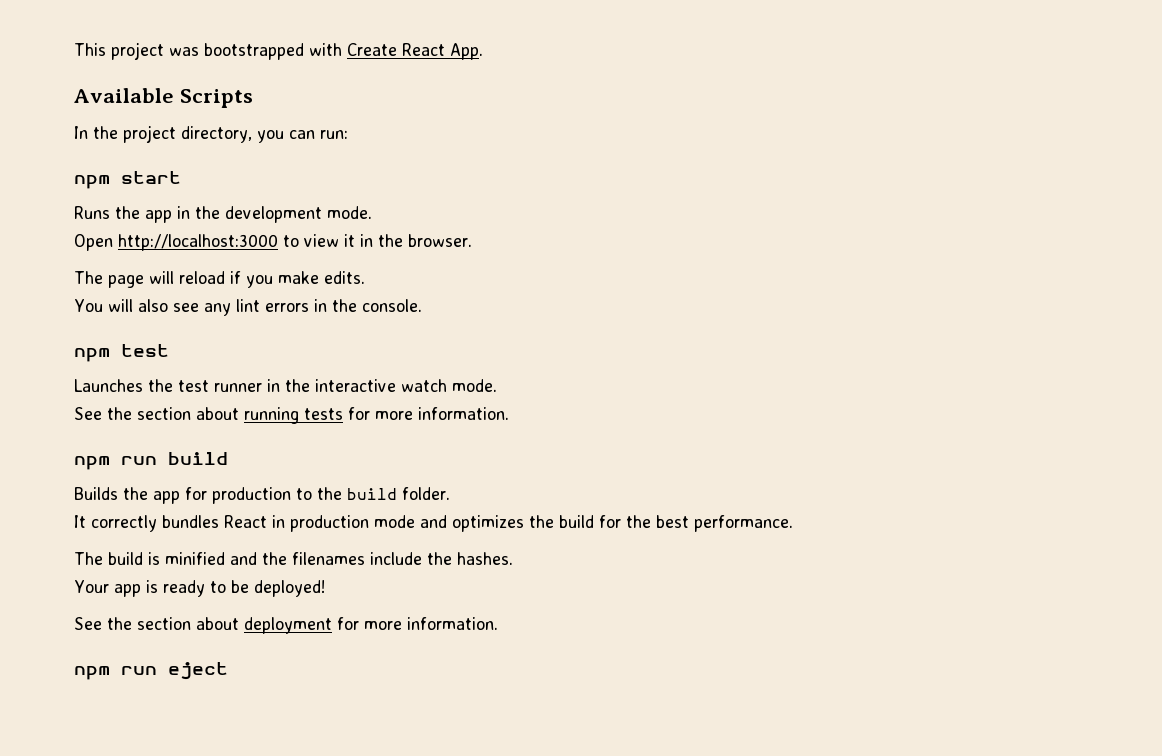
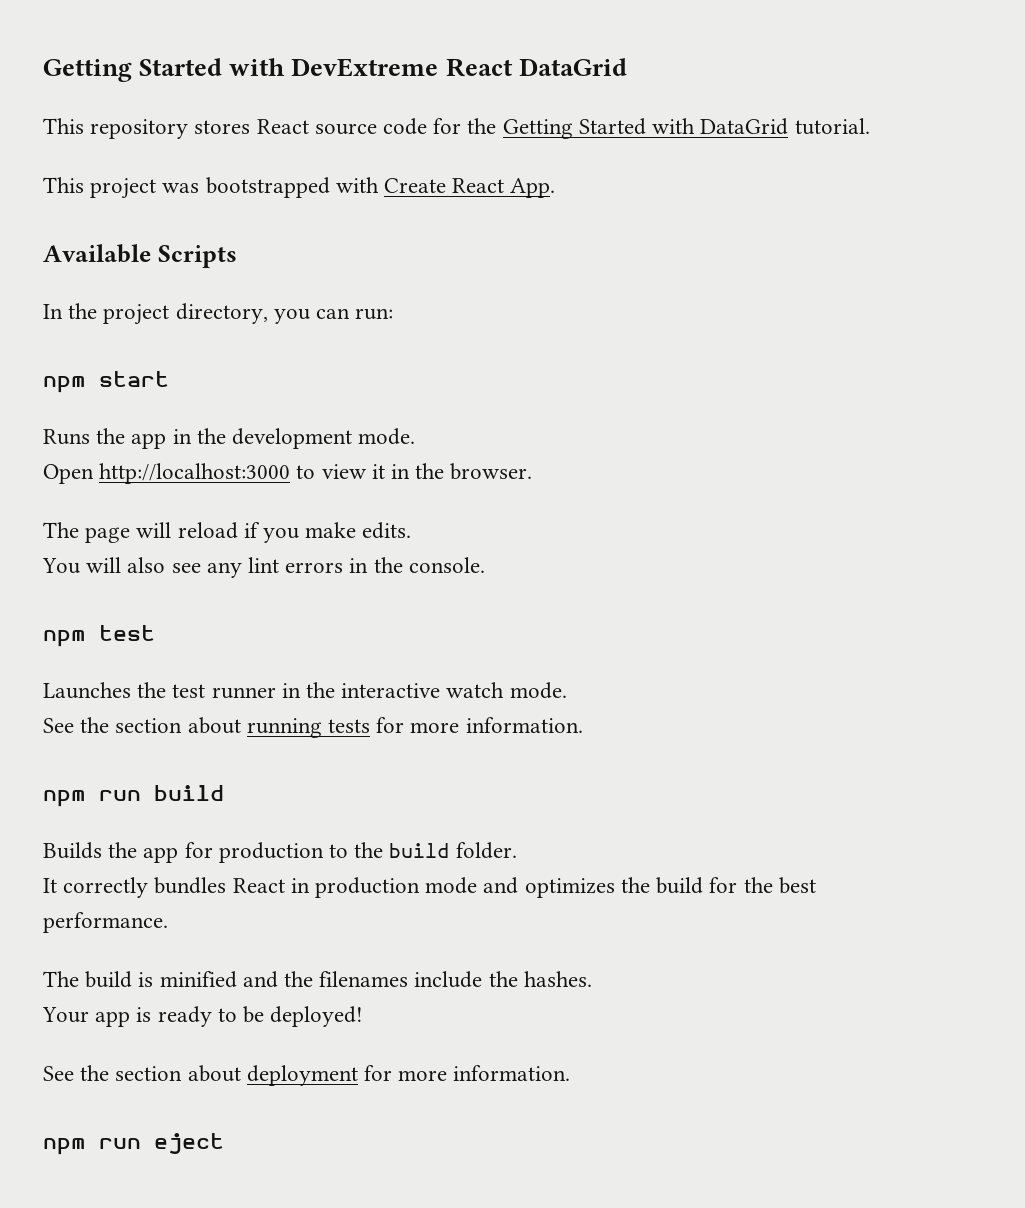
+ Getting Started with DevExtreme React DataGrid
+ This repository stores React source code for the Getting Started with DataGrid tutorial.

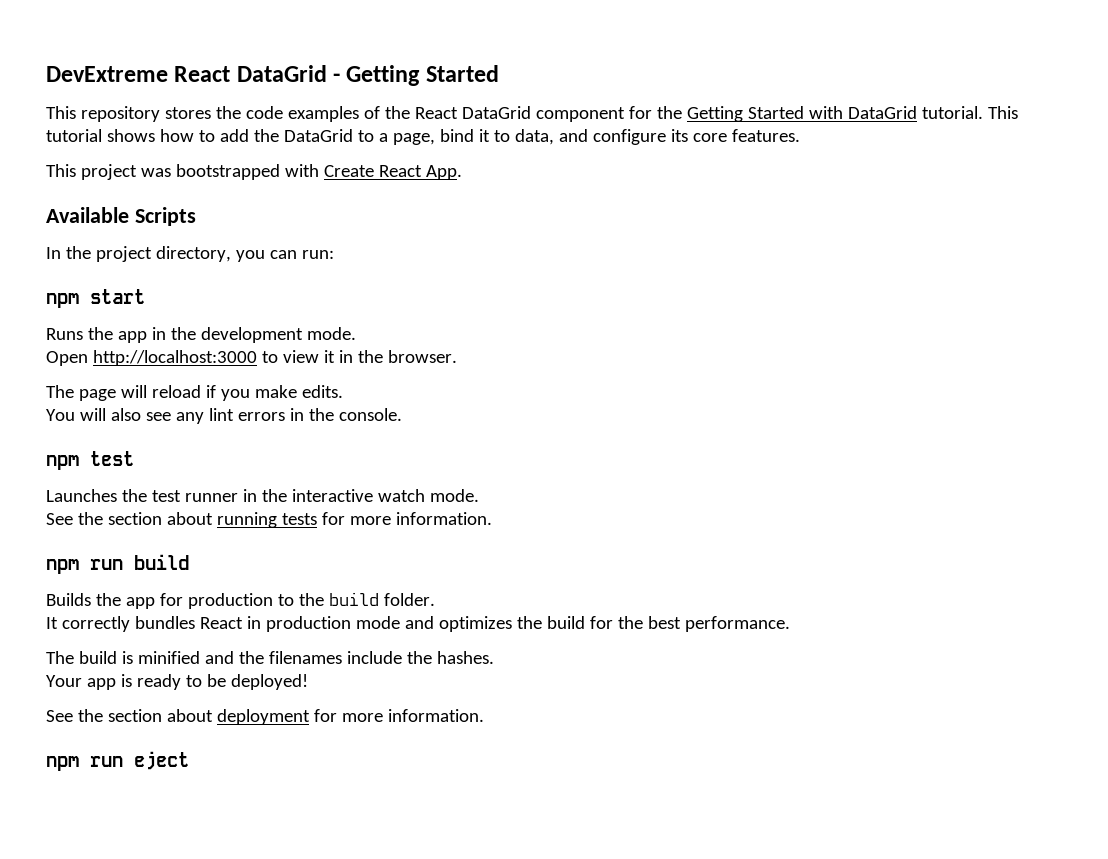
- Getting Started with DevExtreme React DataGrid
+ DevExtreme React DataGrid - Getting Started
- This repository stores React source code for the Getting Started with DataGrid tutorial.
+ This repository stores the code examples of the React DataGrid component for the Getting Started with DataGrid tutorial. This tutorial shows how to add the DataGrid to a page, bind it to data, and configure its core features.

